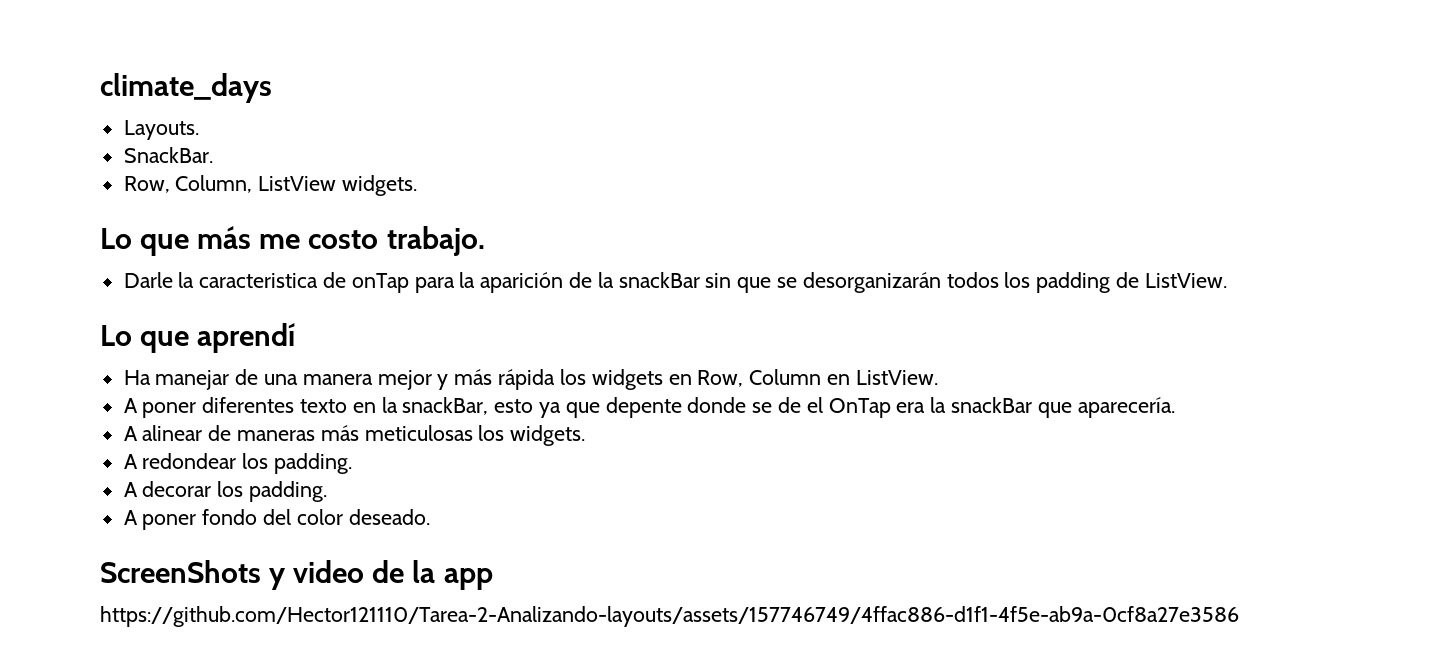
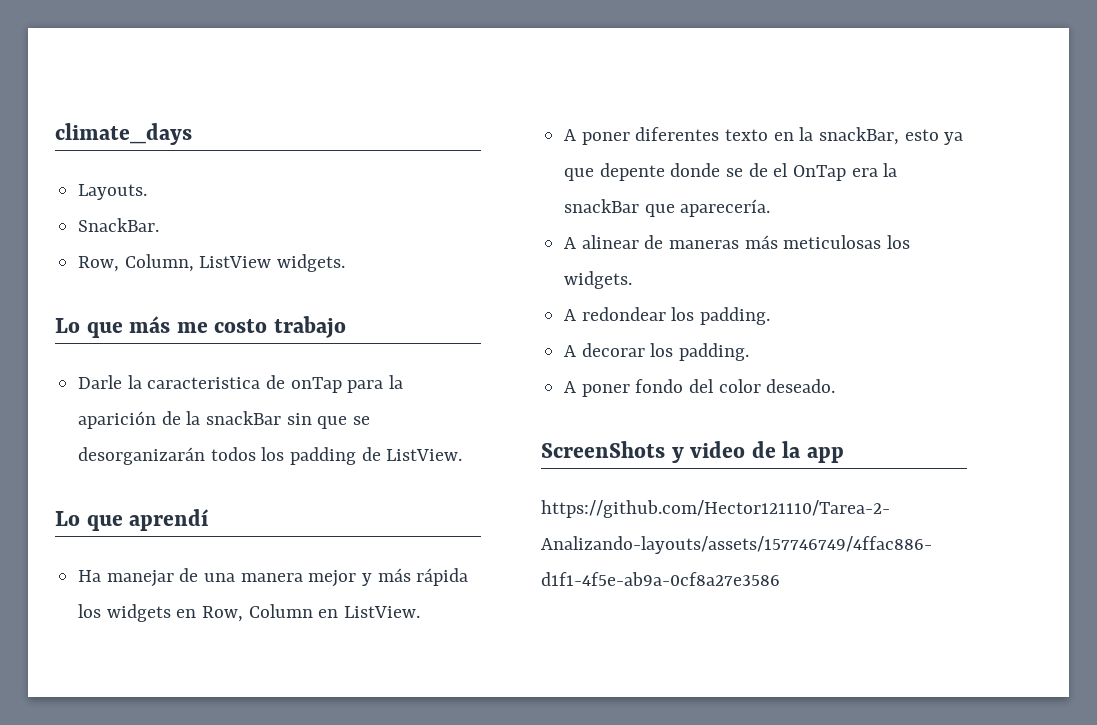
- Lo que más me costo trabajo.
+ Lo que más me costo trabajo

